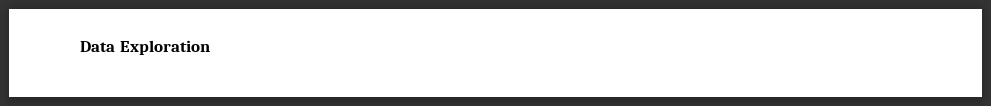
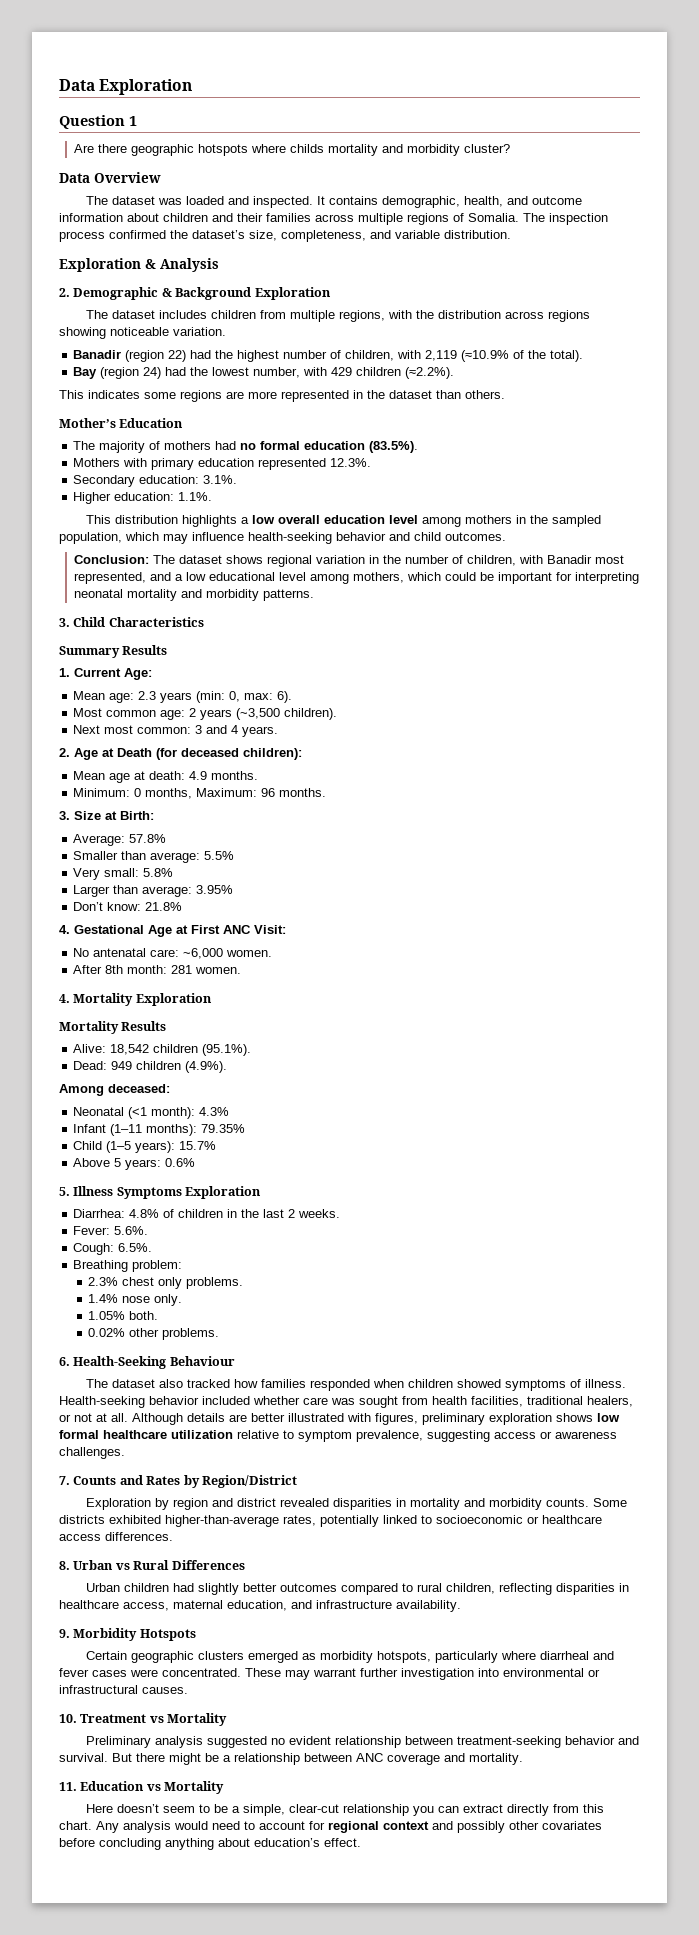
+ Question 1
+ Are there geographic hotspots where childs mortality and morbidity cluster?
+ Data Overview
+ The dataset was loaded and inspected. It contains demographic, health, and outcome information about children and their families across multiple regions of Somalia. The inspection process confirmed the dataset’s size, completeness, and variable distribution.
+ Exploration & Analysis
+ 2. Demographic & Background Exploration
+ The dataset includes children from multiple regions, with the distribution across regions showing noticeable variation.
+ Banadir (region 22) had the highest number of children, with 2,119 (≈10.9% of the total).
+ Bay (region 24) had the lowest number, with 429 children (≈2.2%).
+ This indicates some regions are more represented in the dataset than others.
+ Mother’s Education
+ The majority of mothers had no formal education (83.5%).
+ Mothers with primary education represented 12.3%.
+ Secondary education: 3.1%.
+ Higher education: 1.1%.
+ This distribution highlights a low overall education level among mothers in the sampled population, which may influence health-seeking behavior and child outcomes.
+ Conclusion: The dataset shows regional variation in the number of children, with Banadir most represented, and a low educational level among mothers, which could be important for interpreting neonatal mortality and morbidity patterns.
+ 3. Child Characteristics
+ Summary Results
+ 1. Current Age:
+ Mean age: 2.3 years (min: 0, max: 6).
+ Most common age: 2 years (~3,500 children).
+ Next most common: 3 and 4 years.
+ 2. Age at Death (for deceased children):
+ Mean age at death: 4.9 months.
+ Minimum: 0 months, Maximum: 96 months.
+ 3. Size at Birth:
+ Average: 57.8%
+ Smaller than average: 5.5%
+ Very small: 5.8%
+ Larger than average: 3.95%
+ Don’t know: 21.8%
+ 4. Gestational Age at First ANC Visit:
+ No antenatal care: ~6,000 women.
+ After 8th month: 281 women.
+ 4. Mortality Exploration
+ Mortality Results
+ Alive: 18,542 children (95.1%).
+ Dead: 949 children (4.9%).
+ Among deceased:
+ Neonatal (<1 month): 4.3%
+ Infant (1–11 months): 79.35%
+ Child (1–5 years): 15.7%
+ Above 5 years: 0.6%
+ 5. Illness Symptoms Exploration
+ Diarrhea: 4.8% of children in the last 2 weeks.
+ Fever: 5.6%.
+ Cough: 6.5%.
+ Breathing problem:
+ 2.3% chest only problems.
+ 1.4% nose only.
+ 1.05% both.
+ 0.02% other problems.
+ 6. Health-Seeking Behaviour
+ The dataset also tracked how families responded when children showed symptoms of illness. Health-seeking behavior included whether care was sought from health facilities, traditional healers, or not at all. Although details are better illustrated with figures, preliminary exploration shows low formal healthcare utilization relative to symptom prevalence, suggesting access or awareness challenges.
+ 7. Counts and Rates by Region/District
+ Exploration by region and district revealed disparities in mortality and morbidity counts. Some districts exhibited higher-than-average rates, potentially linked to socioeconomic or healthcare access differences.
+ 8. Urban vs Rural Differences
+ Urban children had slightly better outcomes compared to rural children, reflecting disparities in healthcare access, maternal education, and infrastructure availability.
+ 9. Morbidity Hotspots
+ Certain geographic clusters emerged as morbidity hotspots, particularly where diarrheal and fever cases were concentrated. These may warrant further investigation into environmental or infrastructural causes.
+ 10. Treatment vs Mortality
+ Preliminary analysis suggested no evident relationship between treatment-seeking behavior and survival. But there might be a relationship between ANC coverage and mortality.
+ 11. Education vs Mortality
+ Here doesn’t seem to be a simple, clear-cut relationship you can extract directly from this chart. Any analysis would need to account for regional context and possibly other covariates before concluding anything about education’s effect.

